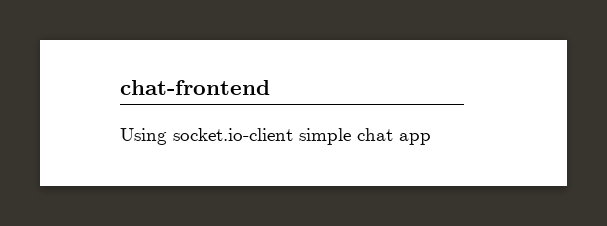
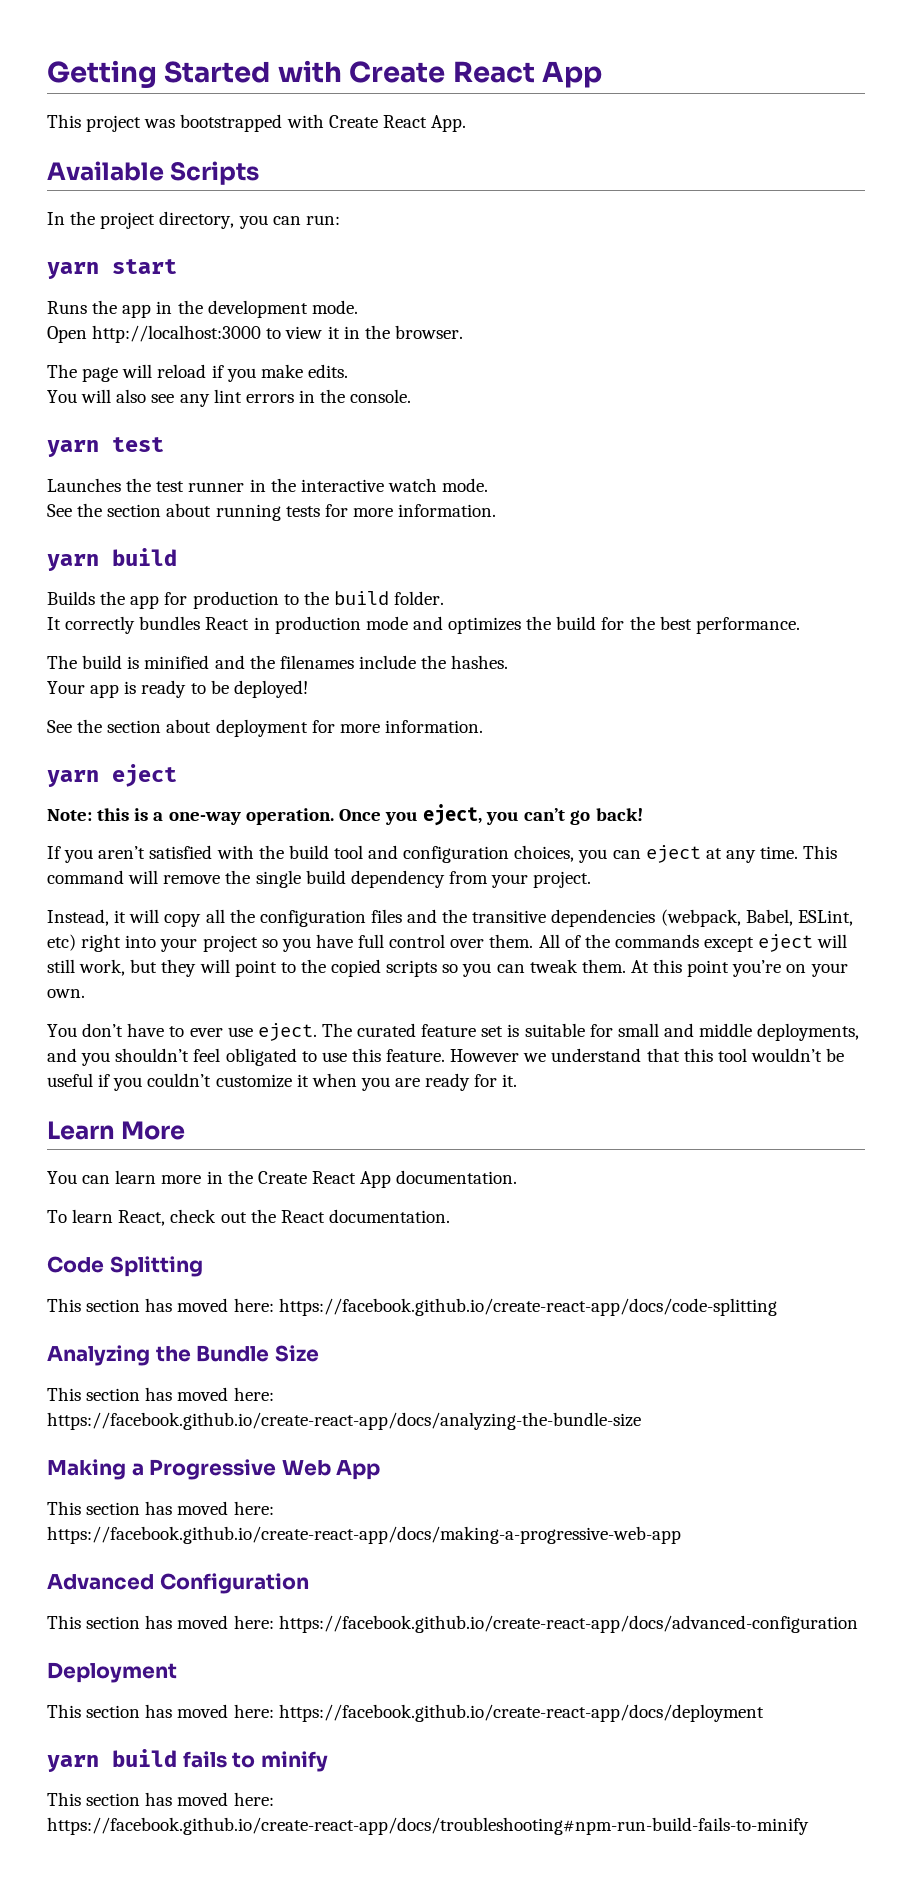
- chat-frontend
- Using socket.io-client simple chat app
+ Getting Started with Create React App
+ This project was bootstrapped with Create React App.
+ Available Scripts
+ In the project directory, you can run:
+ yarn start
+ Runs the app in the development mode.
+ Open http://localhost:3000 to view it in the browser.
+ The page will reload if you make edits.
+ You will also see any lint errors in the console.
+ yarn test
+ Launches the test runner in the interactive watch mode.
+ See the section about running tests for more information.
+ yarn build
+ Builds the app for production to the build folder.
+ It correctly bundles React in production mode and optimizes the build for the best performance.
+ The build is minified and the filenames include the hashes.
+ Your app is ready to be deployed!
+ See the section about deployment for more information.
+ yarn eject
+ Note: this is a one-way operation. Once you eject, you can’t go back!
+ If you aren’t satisfied with the build tool and configuration choices, you can eject at any time. This command will remove the single build dependency from your project.
+ Instead, it will copy all the configuration files and the transitive dependencies (webpack, Babel, ESLint, etc) right into your project so you have full control over them. All of the commands except eject will still work, but they will point to the copied scripts so you can tweak them. At this point you’re on your own.
+ You don’t have to ever use eject. The curated feature set is suitable for small and middle deployments, and you shouldn’t feel obligated to use this feature. However we understand that this tool wouldn’t be useful if you couldn’t customize it when you are ready for it.
+ Learn More
+ You can learn more in the Create React App documentation.
+ To learn React, check out the React documentation.
+ Code Splitting
+ This section has moved here: https://facebook.github.io/create-react-app/docs/code-splitting
+ Analyzing the Bundle Size
+ This section has moved here: https://facebook.github.io/create-react-app/docs/analyzing-the-bundle-size
+ Making a Progressive Web App
+ This section has moved here: https://facebook.github.io/create-react-app/docs/making-a-progressive-web-app
+ Advanced Configuration
+ This section has moved here: https://facebook.github.io/create-react-app/docs/advanced-configuration
+ Deployment
+ This section has moved here: https://facebook.github.io/create-react-app/docs/deployment
+ yarn build fails to minify
+ This section has moved here: https://facebook.github.io/create-react-app/docs/troubleshooting#npm-run-build-fails-to-minify

